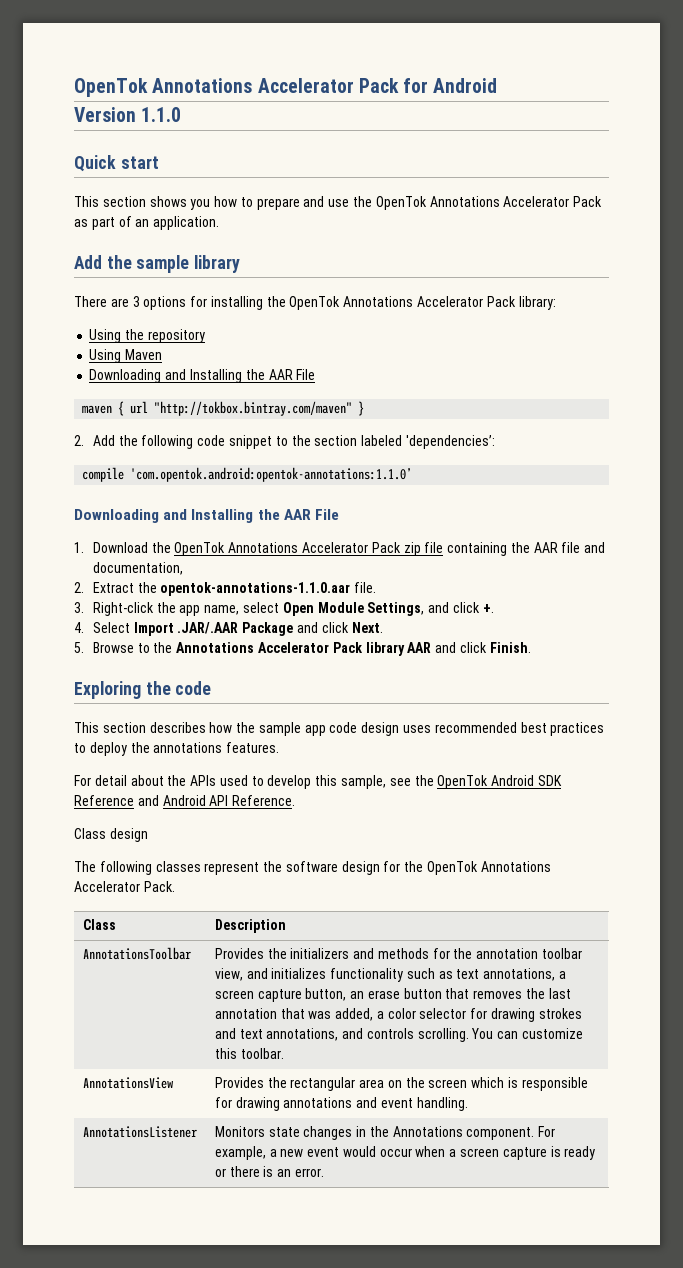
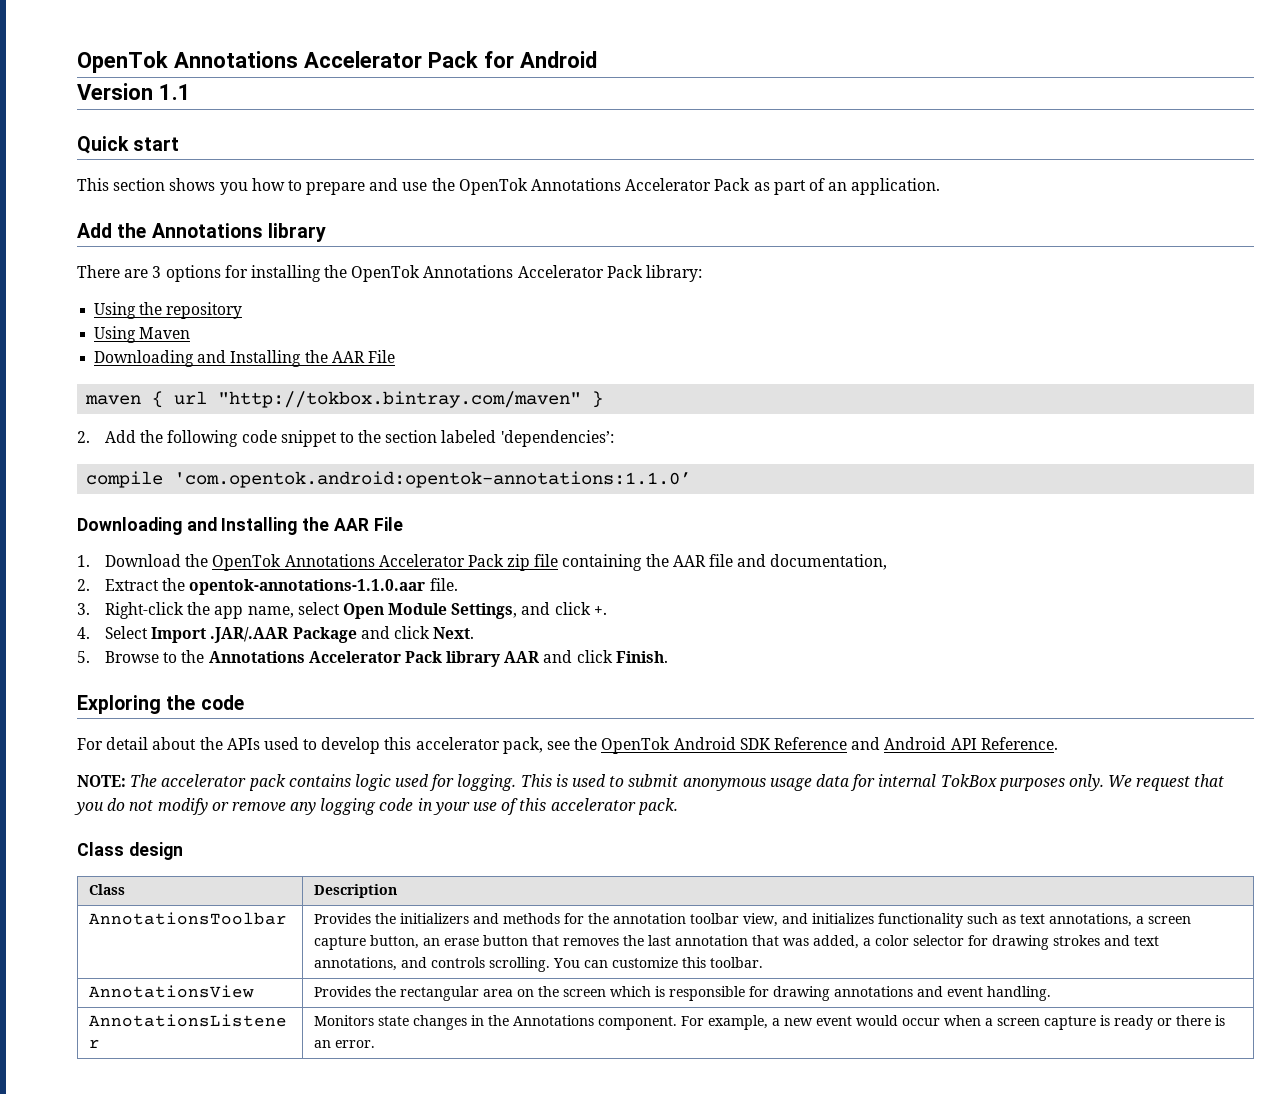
- Version 1.1.0
+ Version 1.1
- Add the sample library
+ Add the Annotations library
- This section describes how the sample app code design uses recommended best practices to deploy the annotations features.
- For detail about the APIs used to develop this sample, see the OpenTok Android SDK Reference and Android API Reference.
+ For detail about the APIs used to develop this accelerator pack, see the OpenTok Android SDK Reference and Android API Reference.
+ NOTE: The accelerator pack contains logic used for logging. This is used to submit anonymous usage data for internal TokBox purposes only. We request that you do not modify or remove any logging code in your use of this accelerator pack.
  Class design
- The following classes represent the software design for the OpenTok Annotations Accelerator Pack.

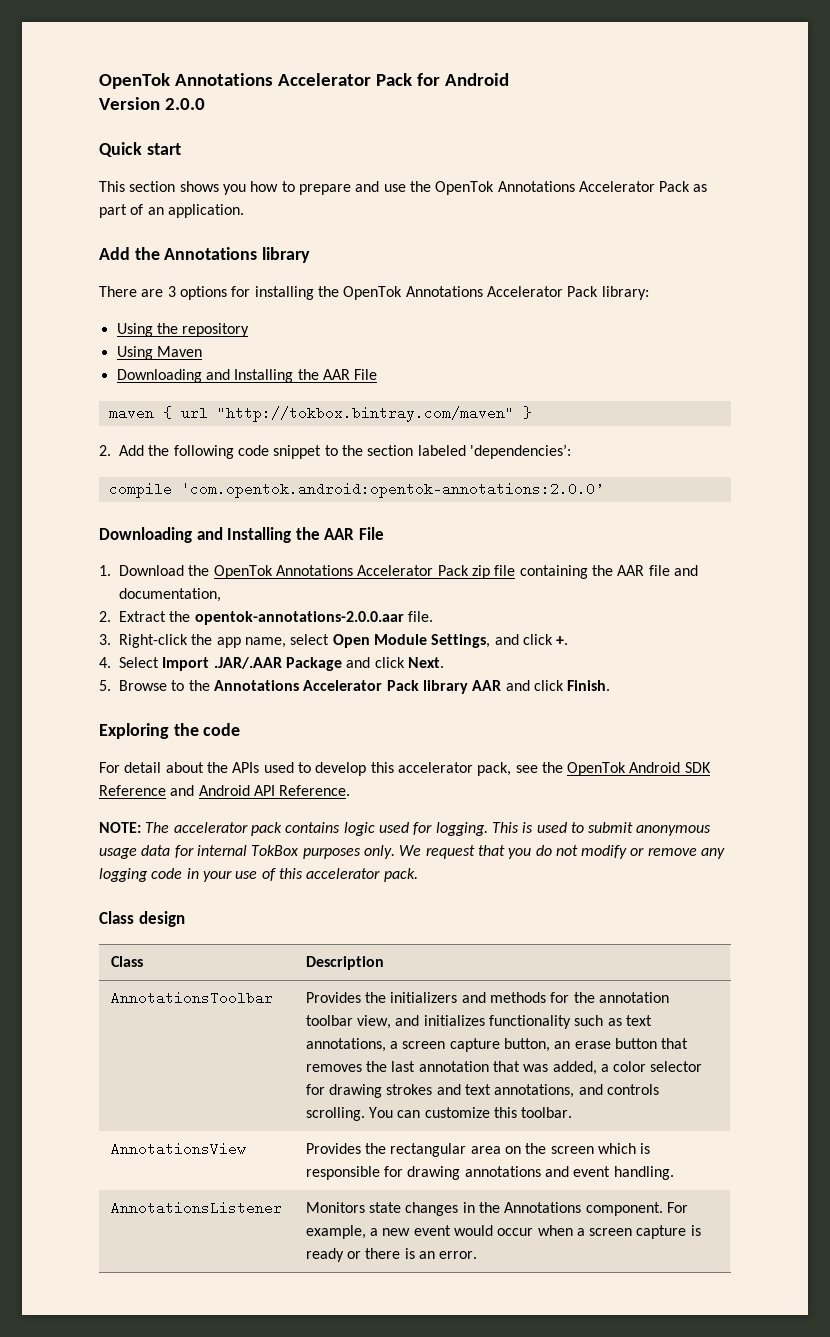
- Version 1.1
+ Version 2.0.0
- compile 'com.opentok.android:opentok-annotations:1.1.0’
+ compile 'com.opentok.android:opentok-annotations:2.0.0’
- 2. Extract the opentok-annotations-1.1.0.aar file.
+ 2. Extract the opentok-annotations-2.0.0.aar file.

